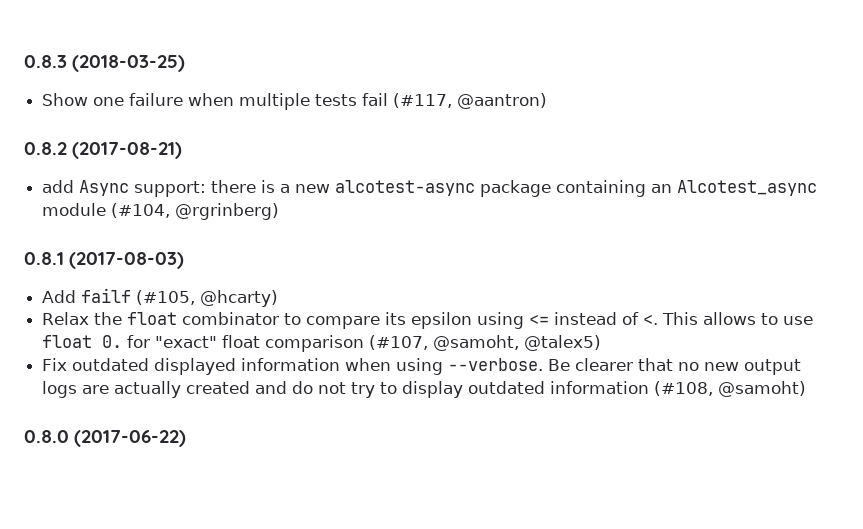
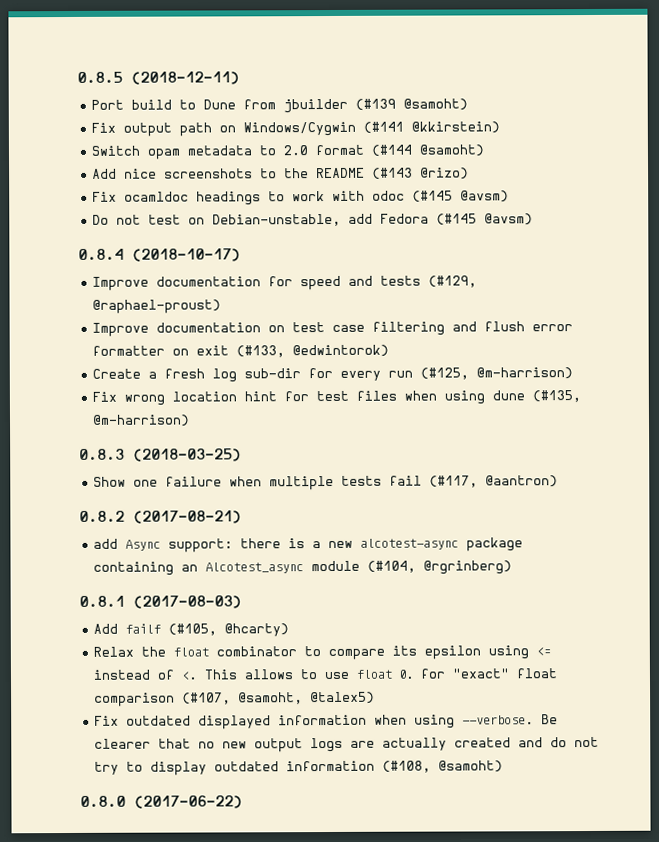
+ 0.8.5 (2018-12-11)
+ Port build to Dune from jbuilder (#139 @samoht)
+ Fix output path on Windows/Cygwin (#141 @kkirstein)
+ Switch opam metadata to 2.0 format (#144 @samoht)
+ Add nice screenshots to the README (#143 @rizo)
+ Fix ocamldoc headings to work with odoc (#145 @avsm)
+ Do not test on Debian-unstable, add Fedora (#145 @avsm)
+ 0.8.4 (2018-10-17)
+ Improve documentation for speed and tests (#129, @raphael-proust)
+ Improve documentation on test case filtering and flush error formatter on exit (#133, @edwintorok)
+ Create a fresh log sub-dir for every run (#125, @m-harrison)
+ Fix wrong location hint for test files when using dune (#135, @m-harrison)

